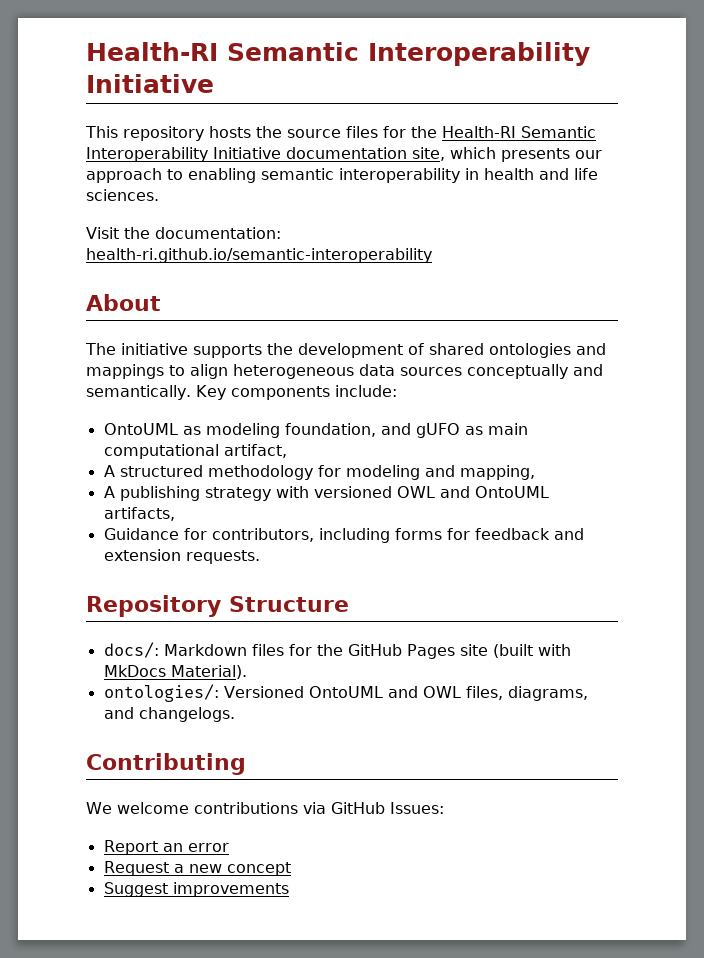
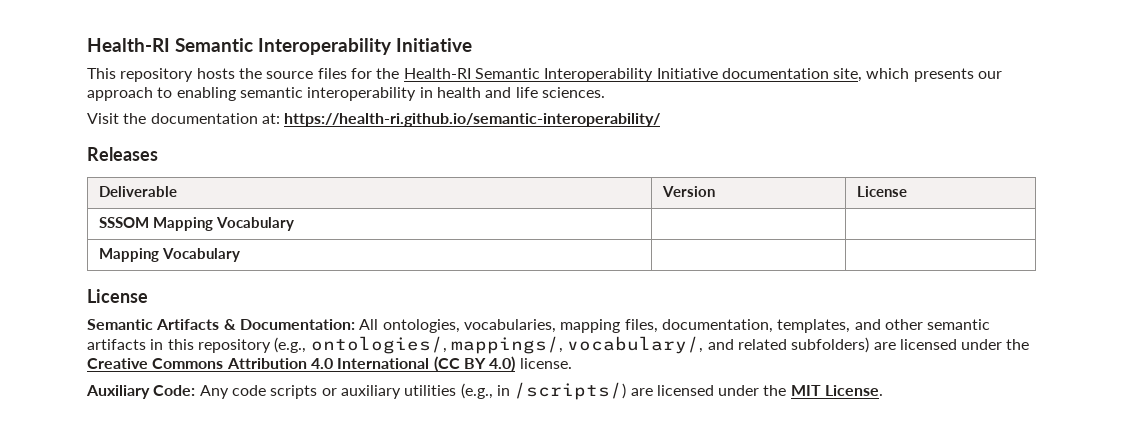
- Visit the documentation: health-ri.github.io/semantic-interoperability
- About
- The initiative supports the development of shared ontologies and mappings to align heterogeneous data sources conceptually and semantically. Key components include:
- OntoUML as modeling foundation, and gUFO as main computational artifact,
- A structured methodology for modeling and mapping,
- A publishing strategy with versioned OWL and OntoUML artifacts,
- Guidance for contributors, including forms for feedback and extension requests.
- Repository Structure
- docs/: Markdown files for the GitHub Pages site (built with MkDocs Material).
- ontologies/: Versioned OntoUML and OWL files, diagrams, and changelogs.
- Contributing
- We welcome contributions via GitHub Issues:
- Report an error
- Request a new concept
- Suggest improvements
+ Visit the documentation at: https://health-ri.github.io/semantic-interoperability/
+ Releases
+ Deliverable | Version | License
+ SSSOM Mapping Vocabulary | |
+ Mapping Vocabulary | |
+ License
+ Semantic Artifacts & Documentation: All ontologies, vocabularies, mapping files, documentation, templates, and other semantic artifacts in this repository (e.g., ontologies/, mappings/, vocabulary/, and related subfolders) are licensed under the Creative Commons Attribution 4.0 International (CC BY 4.0) license.
+ Auxiliary Code: Any code scripts or auxiliary utilities (e.g., in /scripts/) are licensed under the MIT License.

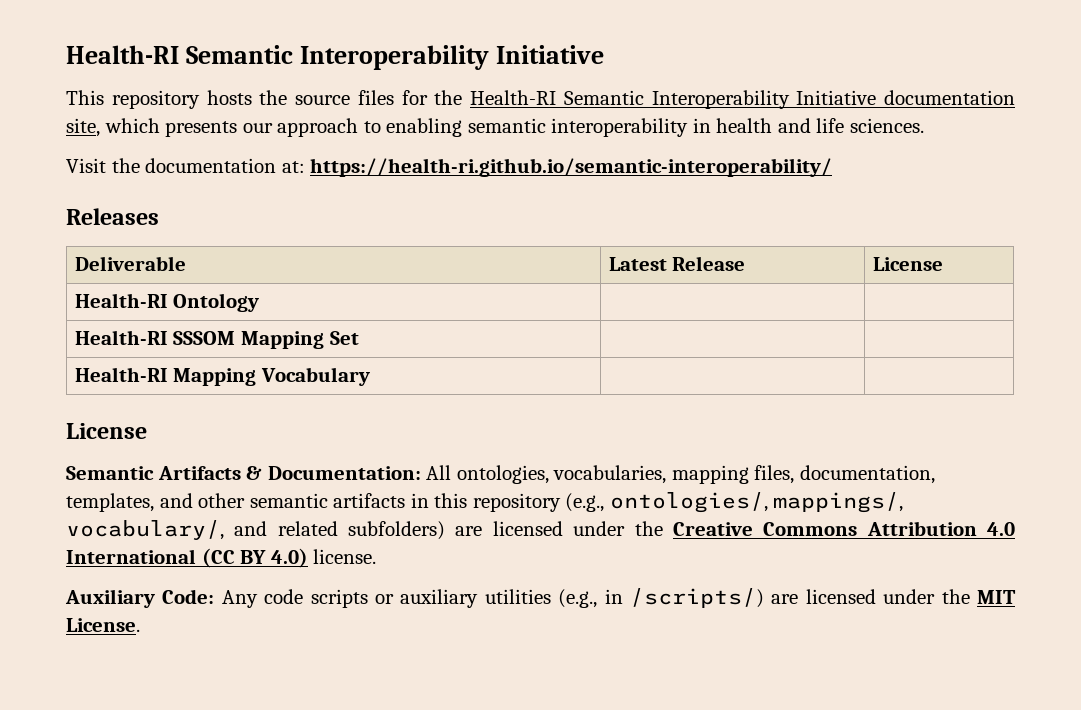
- Deliverable | Version | License
- SSSOM Mapping Vocabulary | |
- Mapping Vocabulary | |
+ Deliverable | Latest Release | License
+ Health-RI Ontology | |
+ Health-RI SSSOM Mapping Set | |
+ Health-RI Mapping Vocabulary | |

